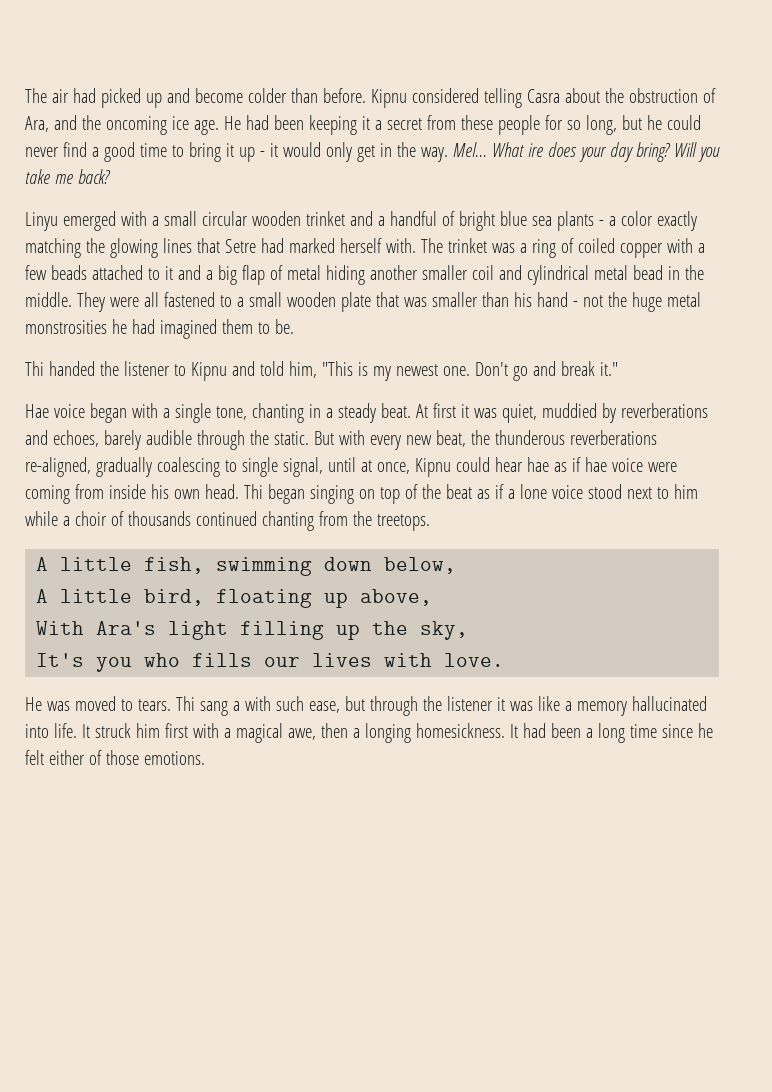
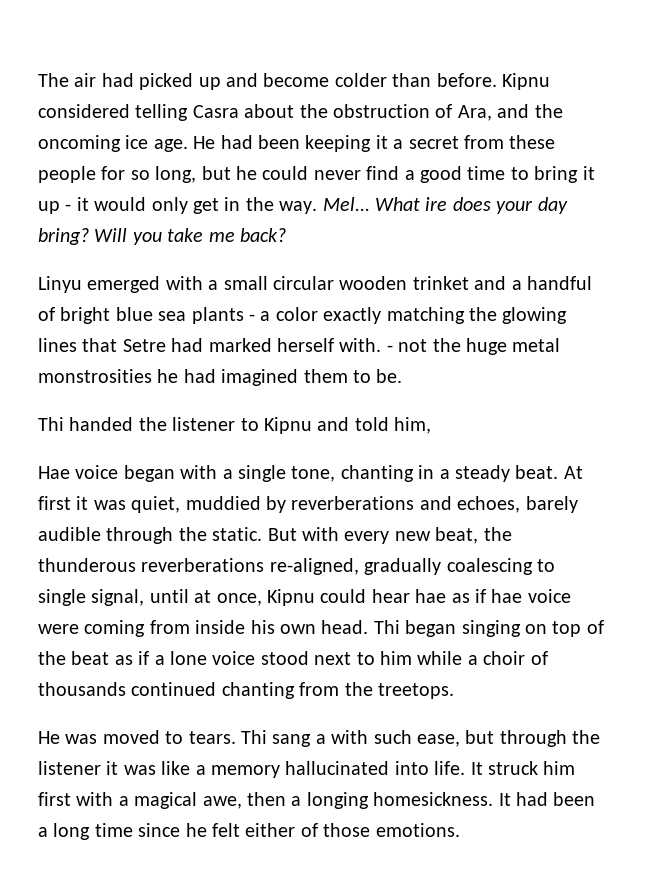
- The trinket was a ring of coiled copper with a few beads attached to it and a big flap of metal hiding another smaller coil and cylindrical metal bead in the middle. They were all fastened to a small wooden plate that was smaller than his hand - not the huge metal monstrosities he had imagined them to be.
+ - not the huge metal monstrosities he had imagined them to be.
- Thi handed the listener to Kipnu and told him, "This is my newest one. Don't go and break it."
+ Thi handed the listener to Kipnu and told him,
- A little fish, swimming down below,
- A little bird, floating up above,
- With Ara's light filling up the sky,
- It's you who fills our lives with love.

